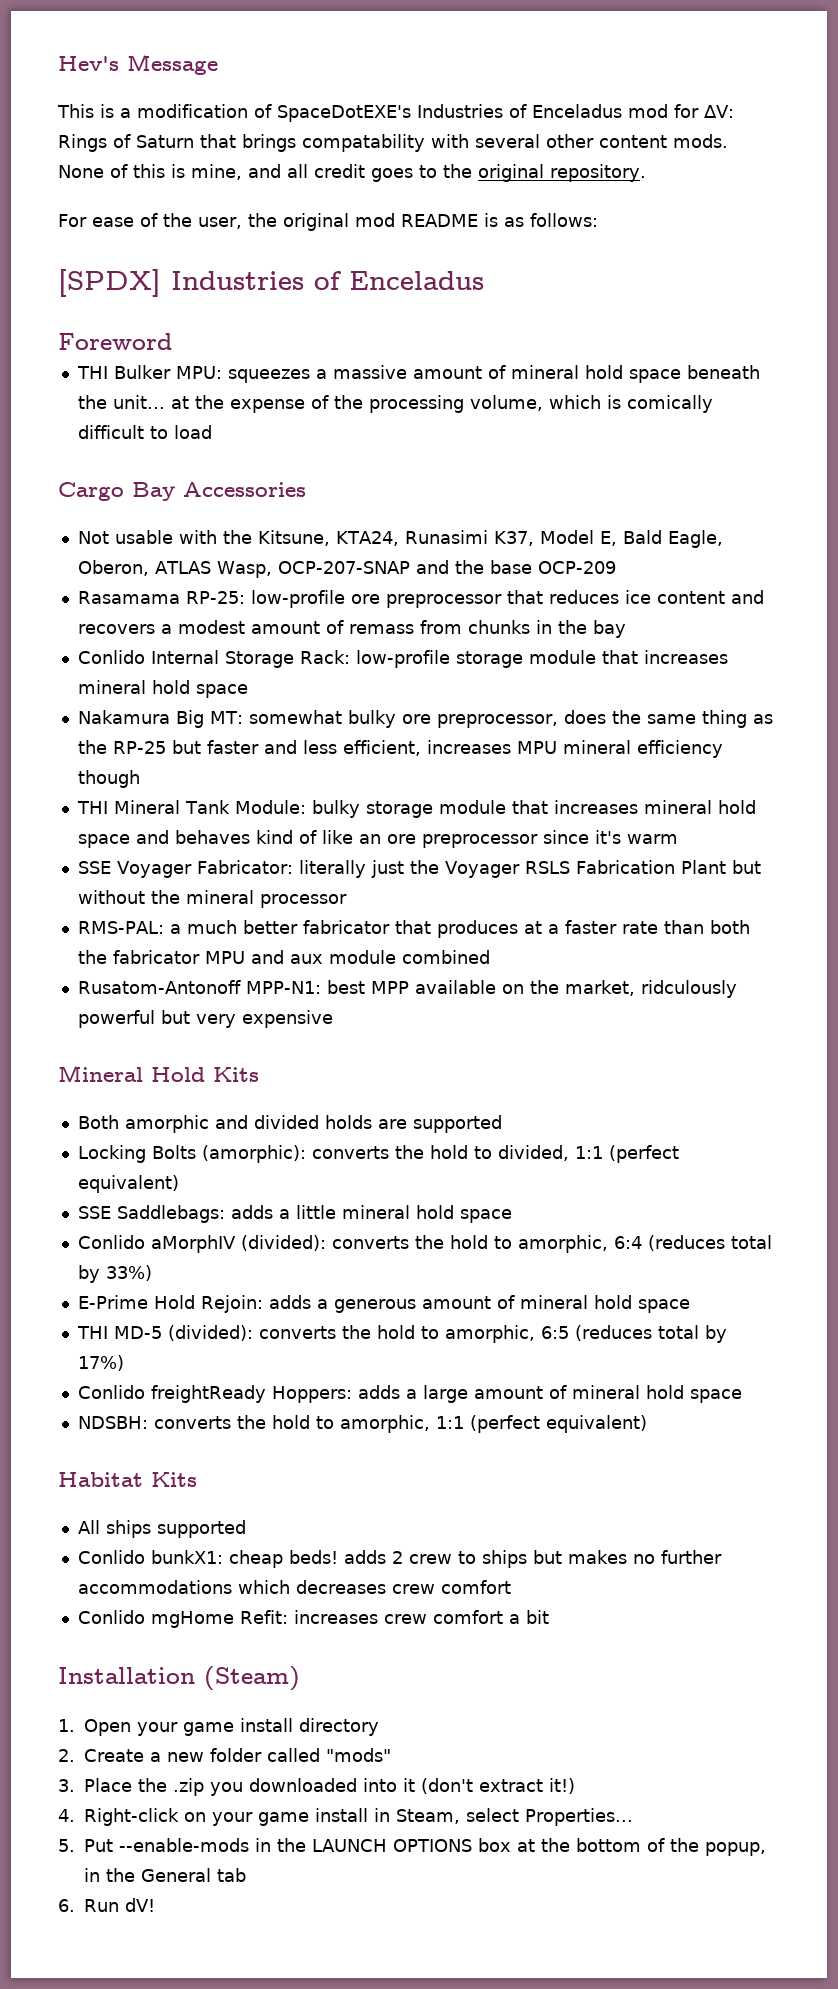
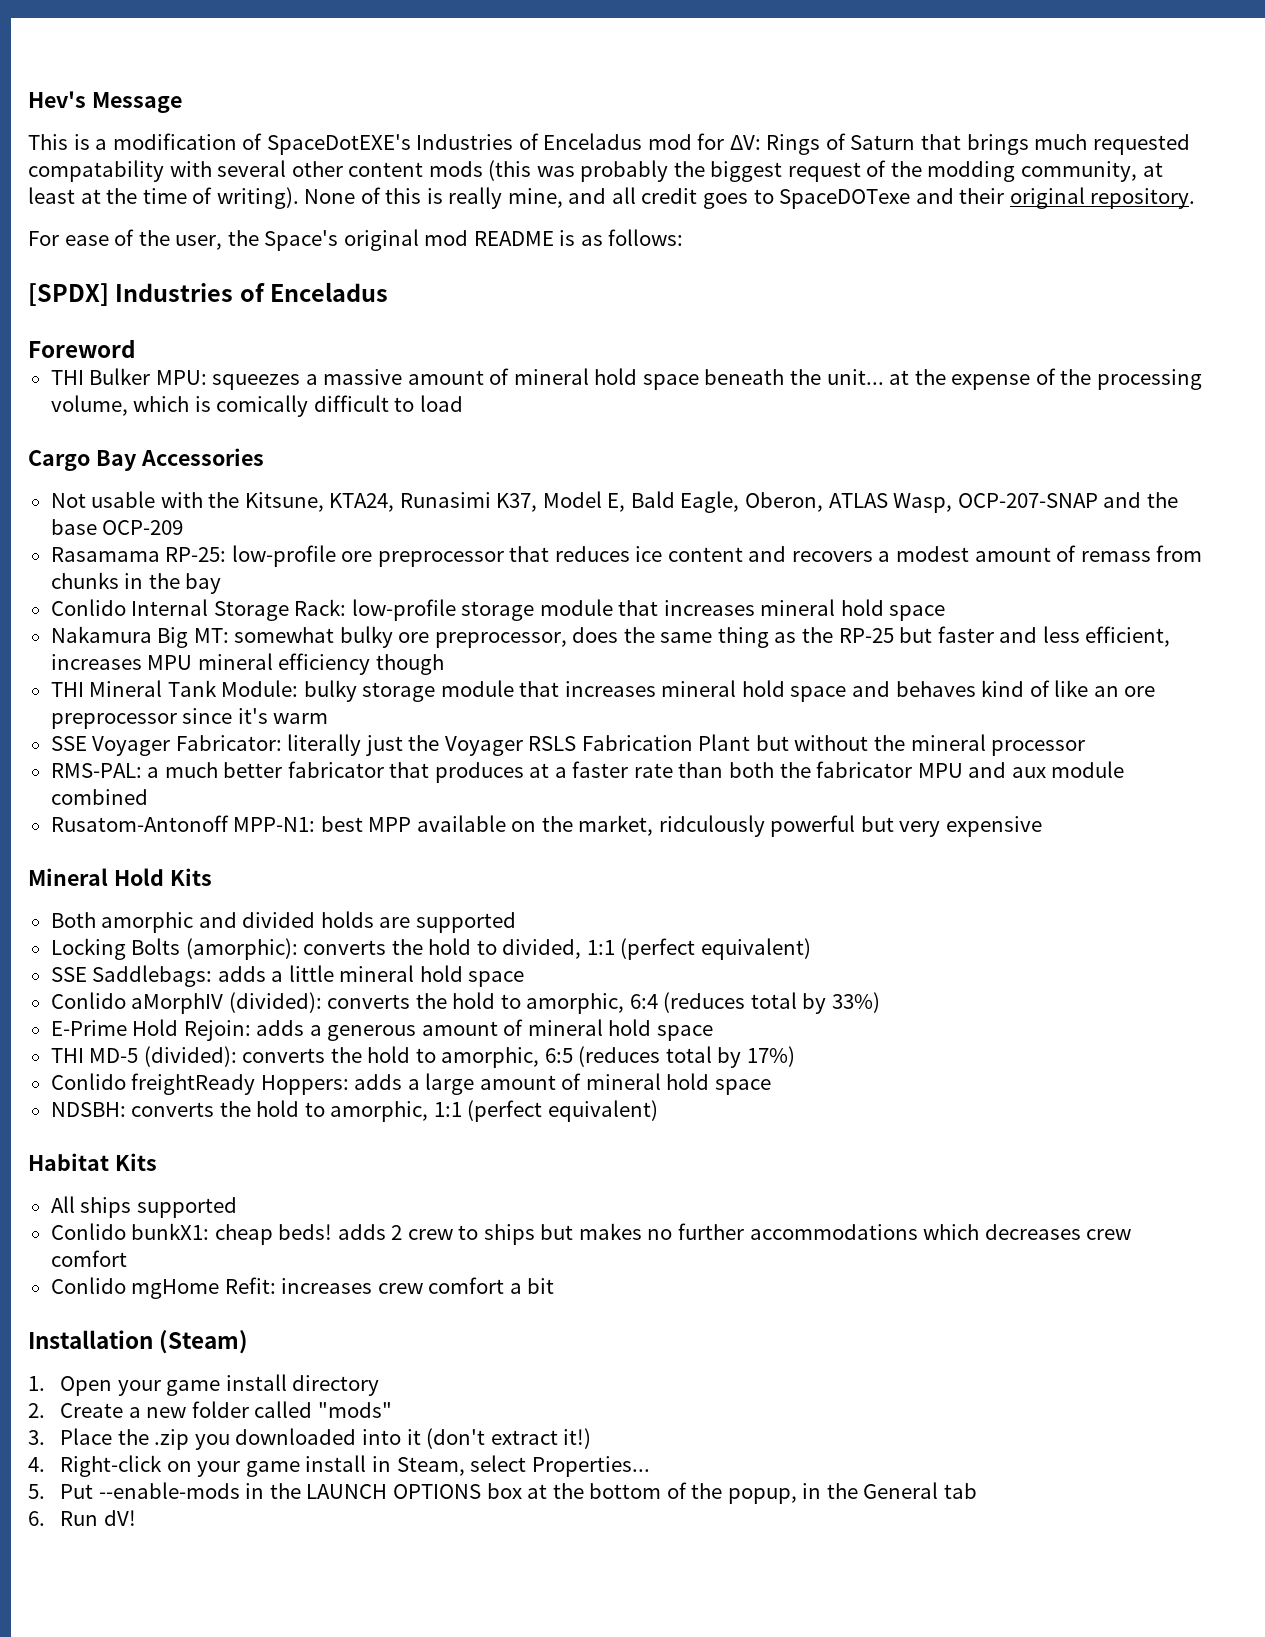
- This is a modification of SpaceDotEXE's Industries of Enceladus mod for ΔV: Rings of Saturn that brings compatability with several other content mods.
+ This is a modification of SpaceDotEXE's Industries of Enceladus mod for ΔV: Rings of Saturn that brings much requested compatability with several other content mods (this was probably the biggest request of the modding community, at least at the time of writing).
- None of this is mine, and all credit goes to the original repository.
+ None of this is really mine, and all credit goes to SpaceDOTexe and their original repository.
- For ease of the user, the original mod README is as follows:
+ For ease of the user, the Space's original mod README is as follows:

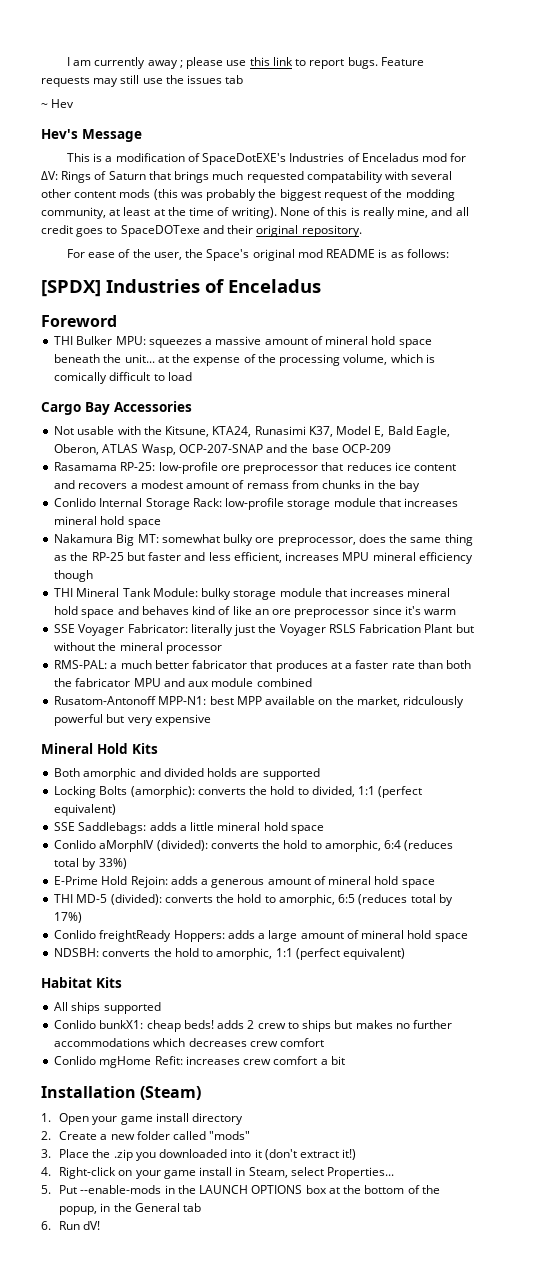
+ I am currently away ; please use this link to report bugs. Feature requests may still use the issues tab
+ ~ Hev

